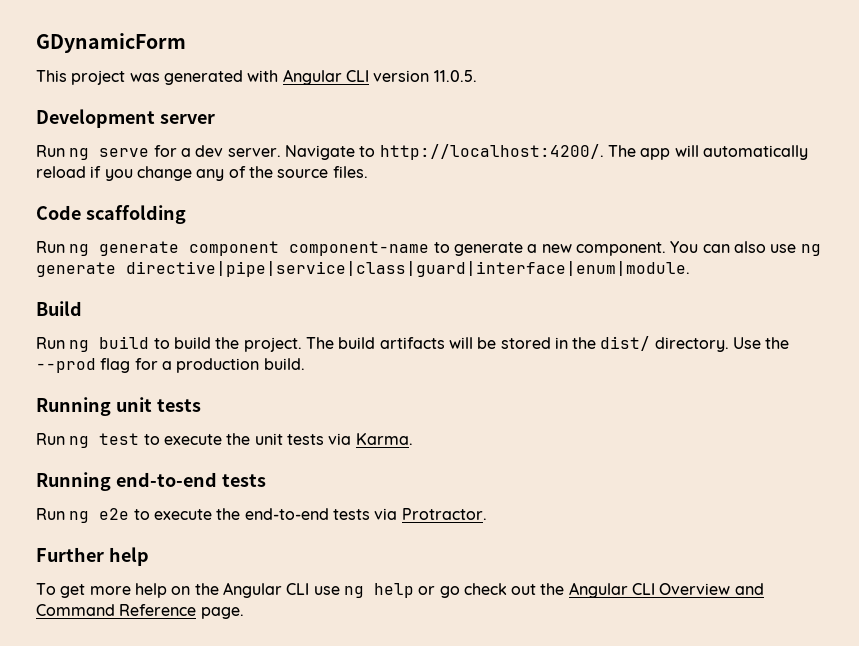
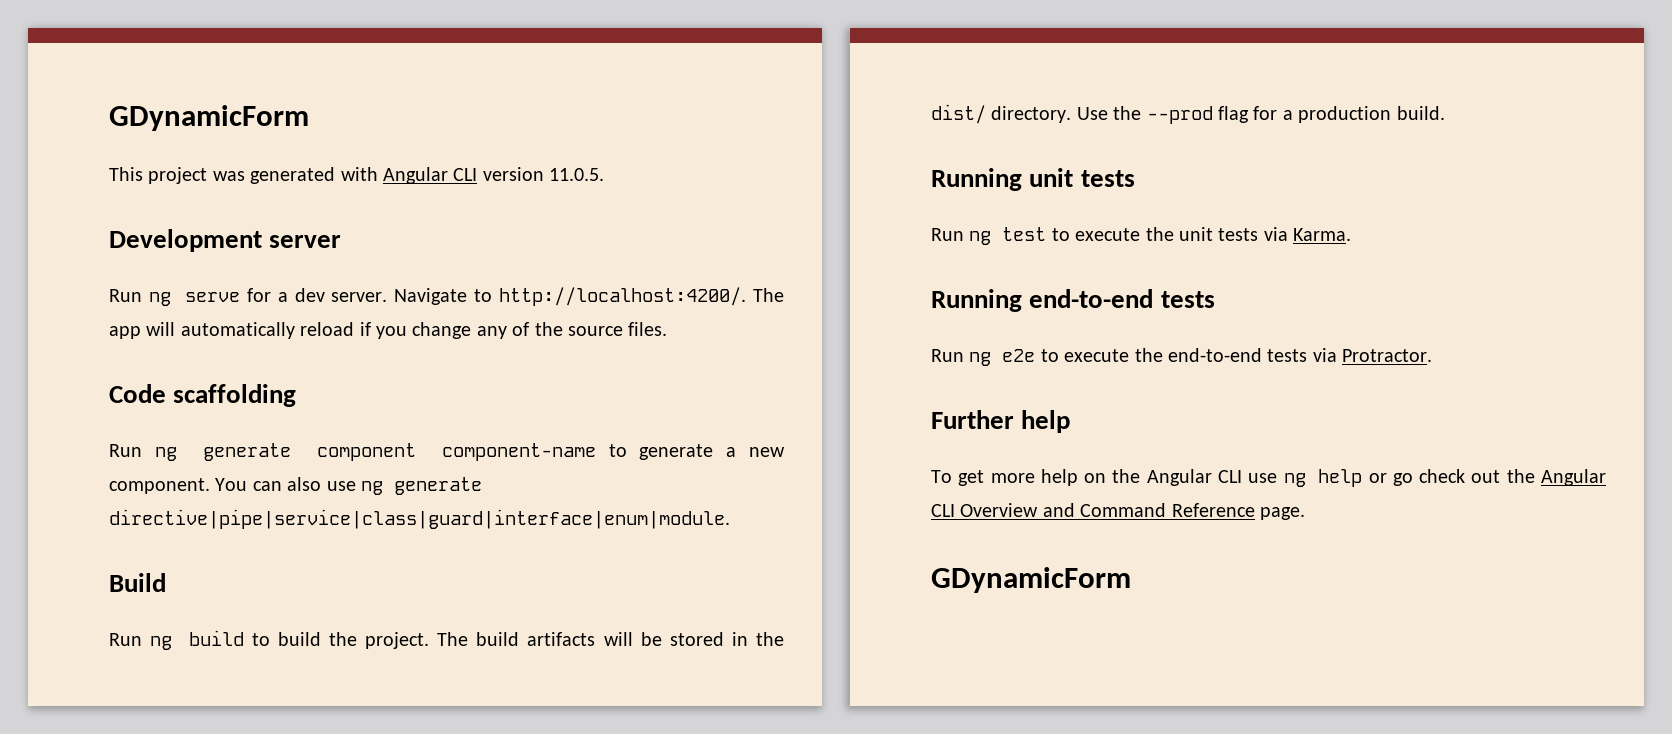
  To get more help on the Angular CLI use ng help or go check out the Angular CLI Overview and Command Reference page.
+ GDynamicForm

